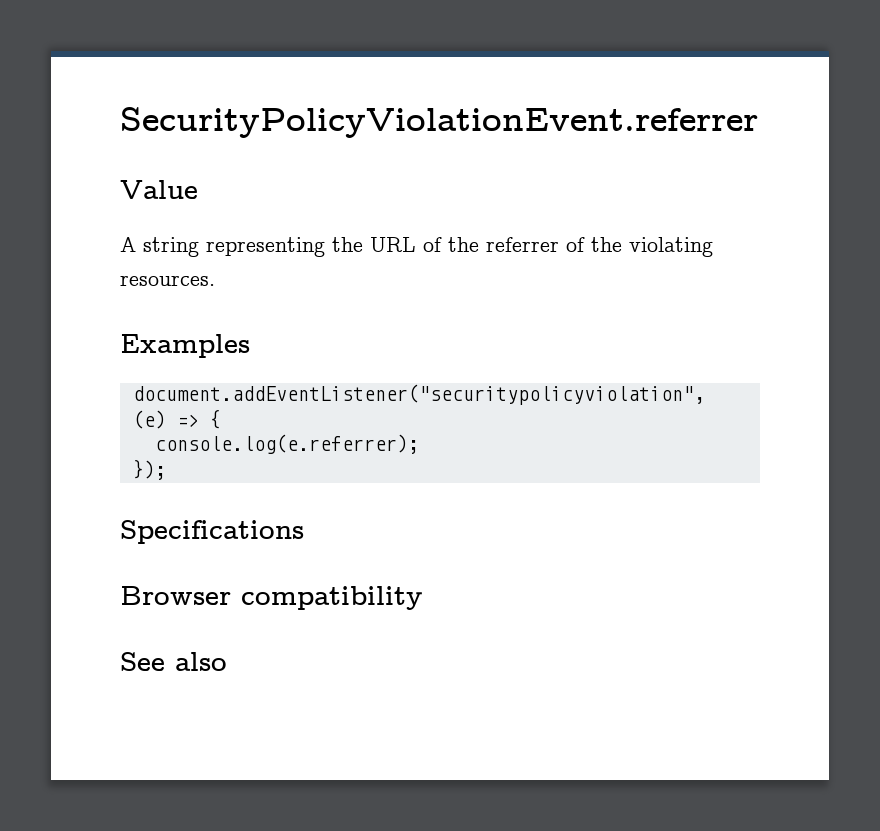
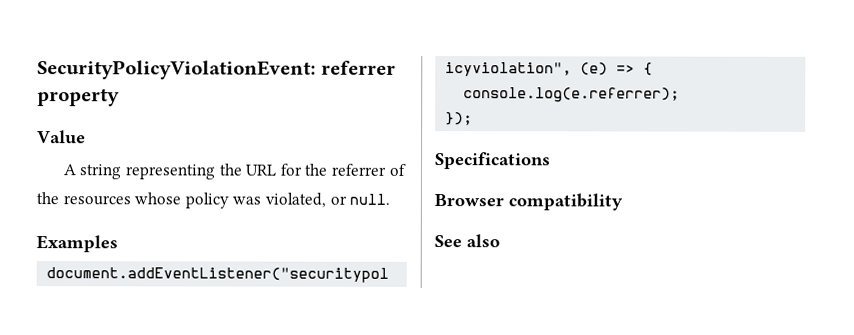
- SecurityPolicyViolationEvent.referrer
+ SecurityPolicyViolationEvent: referrer property
- A string representing the URL of the referrer of the violating resources.
+ A string representing the URL for the referrer of the resources whose policy was violated, or null.

